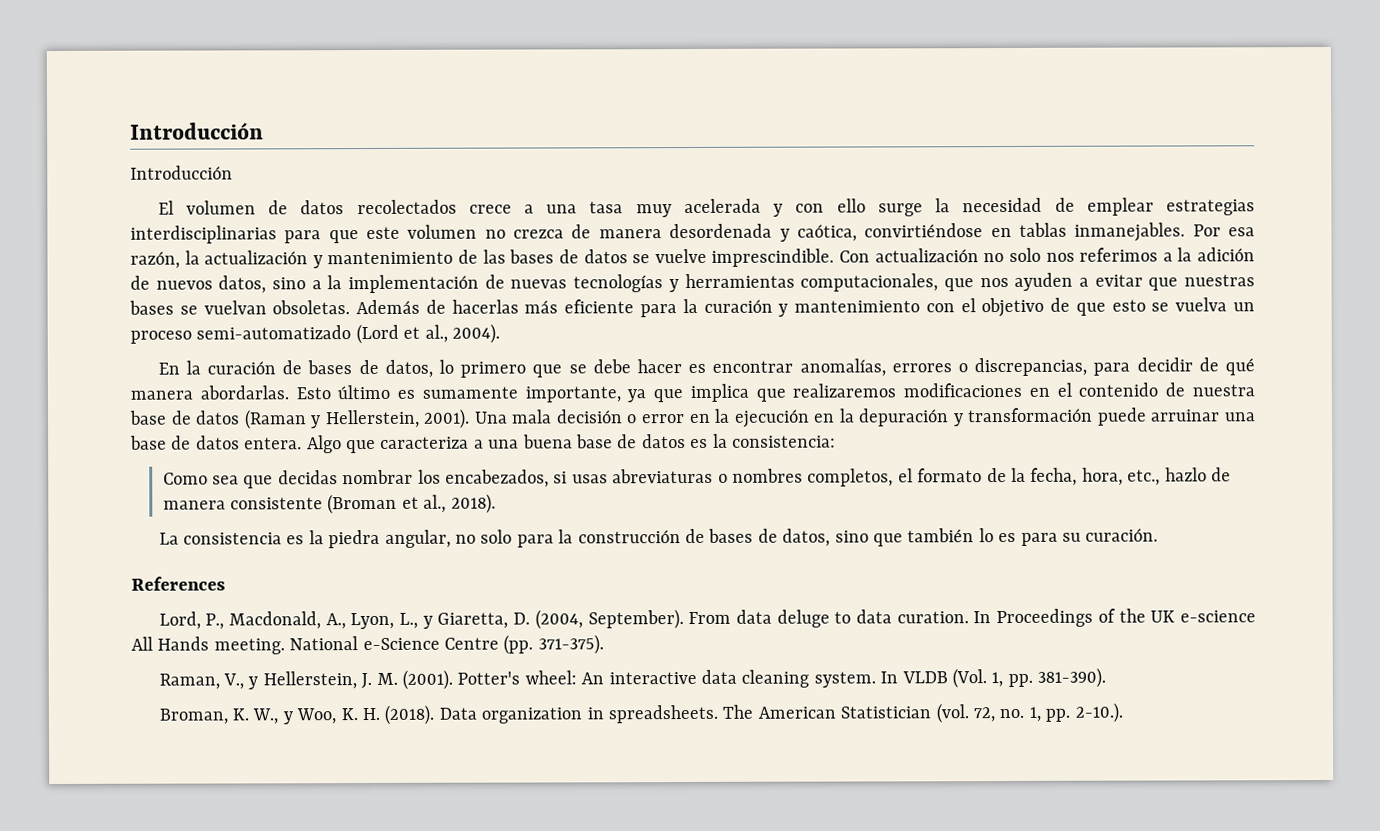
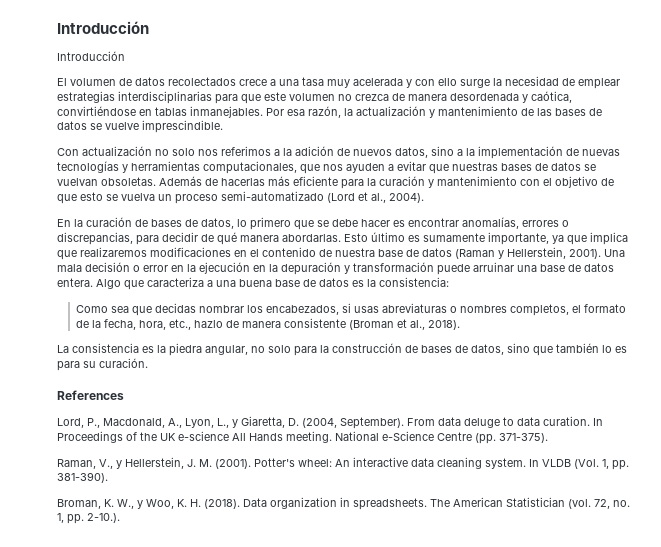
- Por esa razón, la actualización y mantenimiento de las bases de datos se vuelve imprescindible. Con actualización no solo nos referimos a la adición de nuevos datos, sino a la implementación de nuevas tecnologías y herramientas computacionales, que nos ayuden a evitar que nuestras bases se vuelvan obsoletas.
+ Por esa razón, la actualización y mantenimiento de las bases de datos se vuelve imprescindible.
+ Con actualización no solo nos referimos a la adición de nuevos datos, sino a la implementación de nuevas tecnologías y herramientas computacionales, que nos ayuden a evitar que nuestras bases de datos se vuelvan obsoletas.

